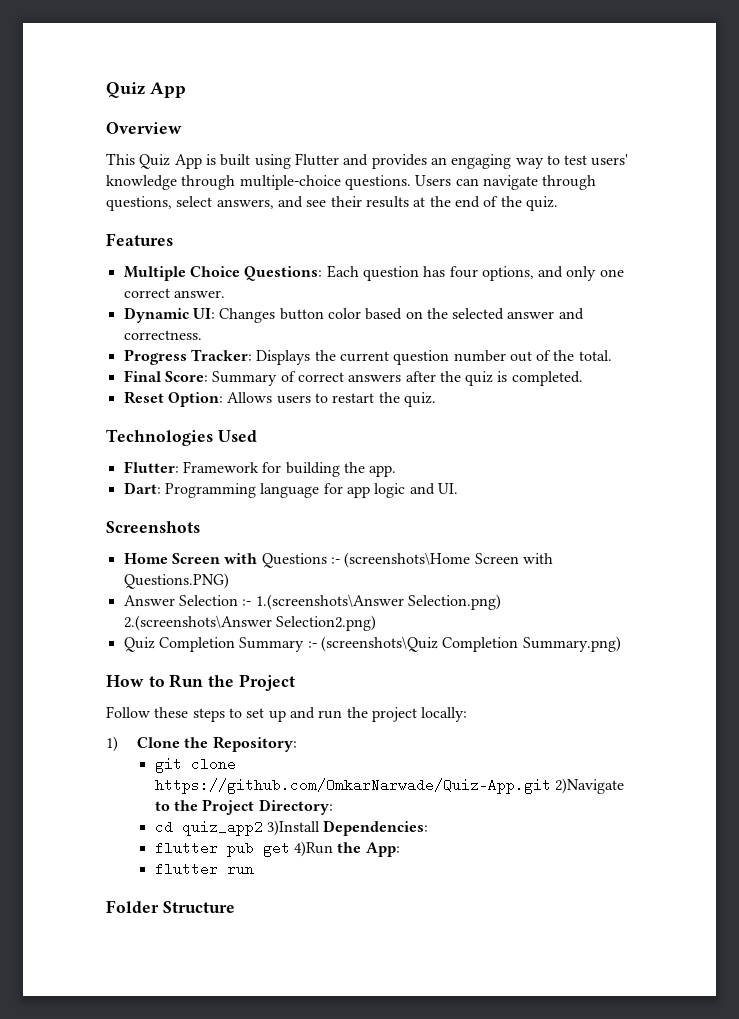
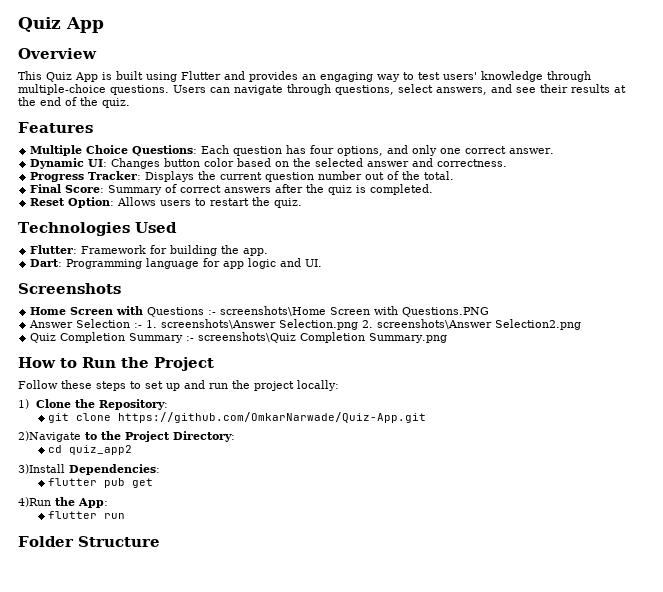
- Home Screen with Questions :- (screenshots\Home Screen with Questions.PNG)
+ Home Screen with Questions :- screenshots\Home Screen with Questions.PNG
- Answer Selection :- 1.(screenshots\Answer Selection.png) 2.(screenshots\Answer Selection2.png)
+ Answer Selection :- 1. screenshots\Answer Selection.png 2. screenshots\Answer Selection2.png
- Quiz Completion Summary :- (screenshots\Quiz Completion Summary.png)
+ Quiz Completion Summary :- screenshots\Quiz Completion Summary.png
- git clone https://github.com/OmkarNarwade/Quiz-App.git 2)Navigate to the Project Directory:
+ git clone https://github.com/OmkarNarwade/Quiz-App.git
+ 2)Navigate to the Project Directory:
- cd quiz_app2 3)Install Dependencies:
+ cd quiz_app2
+ 3)Install Dependencies:
- flutter pub get 4)Run the App:
+ flutter pub get
+ 4)Run the App:

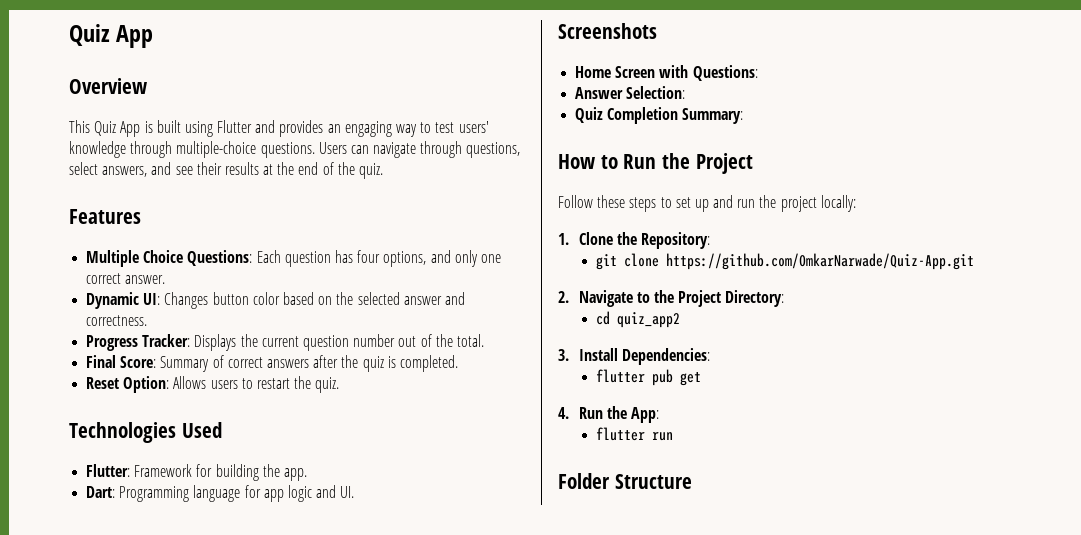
- Home Screen with Questions :- screenshots\Home Screen with Questions.PNG
- Answer Selection :- 1. screenshots\Answer Selection.png 2. screenshots\Answer Selection2.png
- Quiz Completion Summary :- screenshots\Quiz Completion Summary.png
+ Home Screen with Questions:
+ Answer Selection:
+ Quiz Completion Summary:
- 1) Clone the Repository:
+ 1. Clone the Repository:
- 2)Navigate to the Project Directory:
+ 2. Navigate to the Project Directory:
- 3)Install Dependencies:
+ 3. Install Dependencies:
- 4)Run the App:
+ 4. Run the App:

